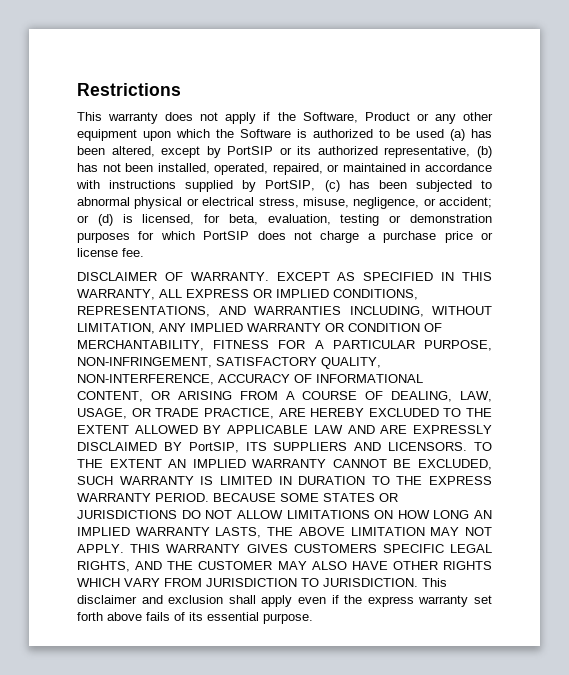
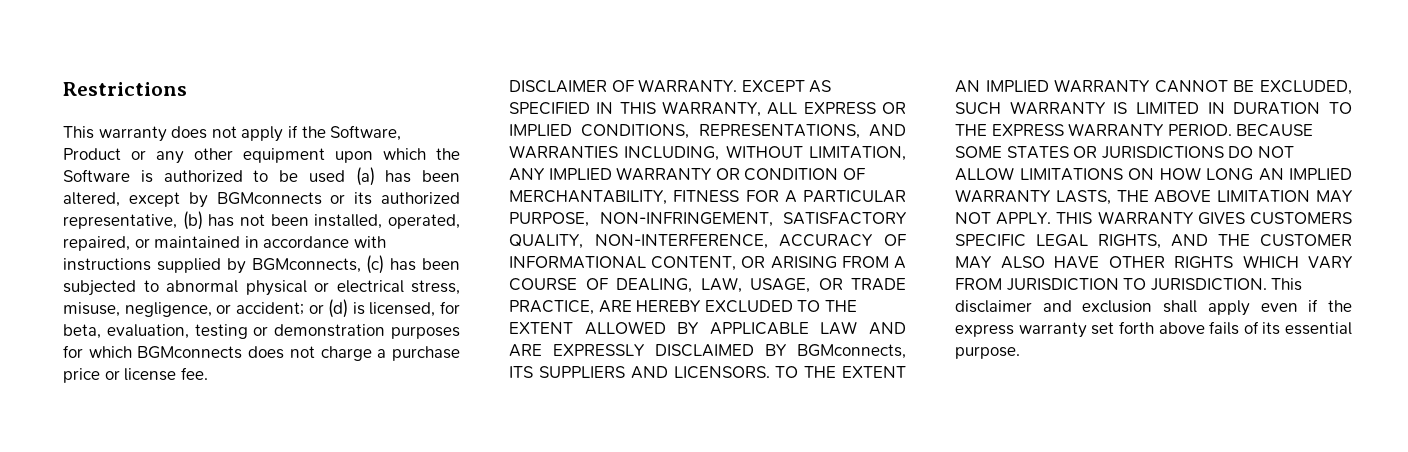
- This warranty does not apply if the Software, Product or any other equipment upon which the Software is authorized to be used (a) has been altered, except by PortSIP or its authorized representative, (b) has not been installed, operated, repaired, or maintained in accordance with instructions supplied by PortSIP, (c) has been subjected to abnormal physical or electrical stress, misuse, negligence, or accident;
+ This warranty does not apply if the Software, Product or any other equipment upon which the Software is authorized to be used (a) has been altered, except by BGMconnects or its authorized representative, (b) has not been installed, operated, repaired, or maintained in accordance with instructions supplied by BGMconnects, (c) has been subjected to abnormal physical or electrical stress, misuse, negligence, or accident;
- or (d) is licensed, for beta, evaluation, testing or demonstration purposes for which PortSIP does not charge a purchase price or license fee.
+ or (d) is licensed, for beta, evaluation, testing or demonstration purposes for which BGMconnects does not charge a purchase price or license fee.
- EXCEPT AS SPECIFIED IN THIS WARRANTY, ALL EXPRESS OR IMPLIED CONDITIONS, REPRESENTATIONS, AND WARRANTIES INCLUDING, WITHOUT LIMITATION, ANY IMPLIED WARRANTY OR CONDITION OF MERCHANTABILITY, FITNESS FOR A PARTICULAR PURPOSE, NON-INFRINGEMENT, SATISFACTORY QUALITY, NON-INTERFERENCE, ACCURACY OF INFORMATIONAL CONTENT, OR ARISING FROM A COURSE OF DEALING, LAW, USAGE, OR TRADE PRACTICE, ARE HEREBY EXCLUDED TO THE EXTENT ALLOWED BY APPLICABLE LAW AND ARE EXPRESSLY DISCLAIMED BY PortSIP, ITS SUPPLIERS AND LICENSORS.
+ EXCEPT AS SPECIFIED IN THIS WARRANTY, ALL EXPRESS OR IMPLIED CONDITIONS, REPRESENTATIONS, AND WARRANTIES INCLUDING, WITHOUT LIMITATION, ANY IMPLIED WARRANTY OR CONDITION OF MERCHANTABILITY, FITNESS FOR A PARTICULAR PURPOSE, NON-INFRINGEMENT, SATISFACTORY QUALITY, NON-INTERFERENCE, ACCURACY OF INFORMATIONAL CONTENT, OR ARISING FROM A COURSE OF DEALING, LAW, USAGE, OR TRADE PRACTICE, ARE HEREBY EXCLUDED TO THE EXTENT ALLOWED BY APPLICABLE LAW AND ARE EXPRESSLY DISCLAIMED BY BGMconnects, ITS SUPPLIERS AND LICENSORS.

